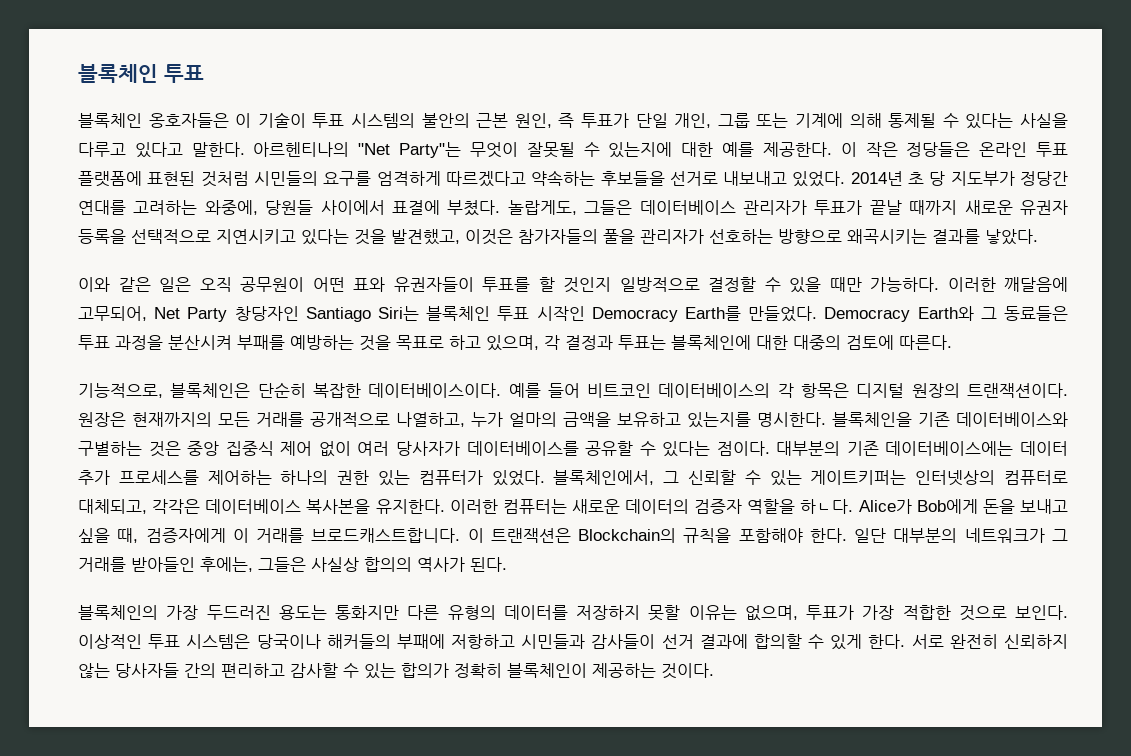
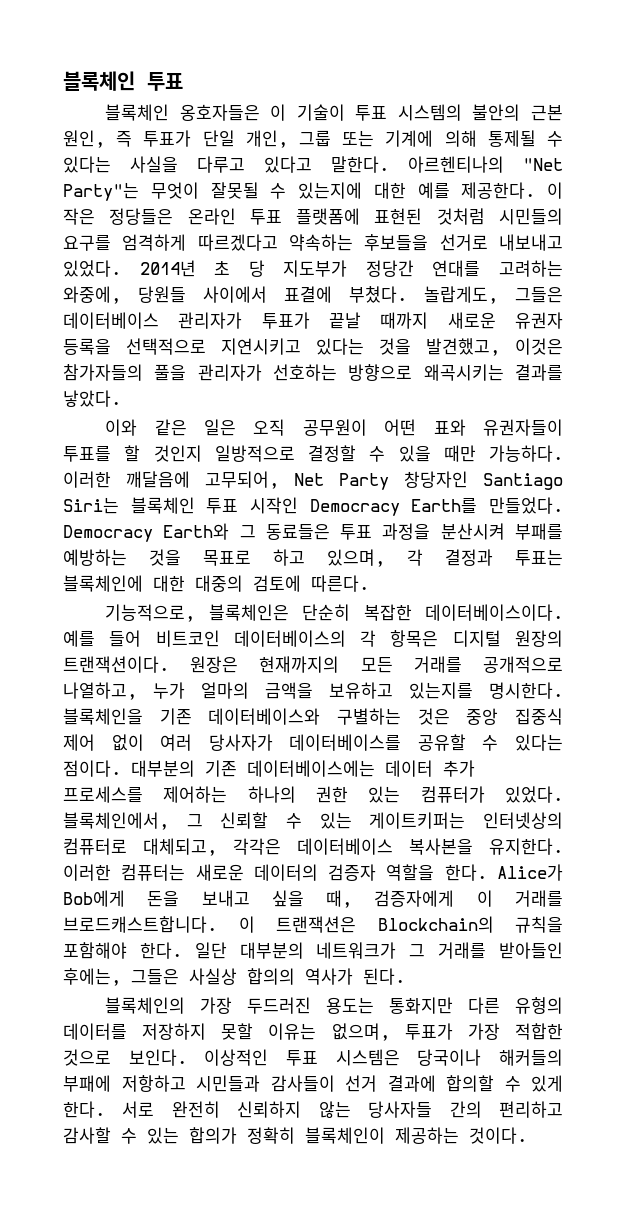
- 이러한 컴퓨터는 새로운 데이터의 검증자 역할을 하ㄴ다.
+ 이러한 컴퓨터는 새로운 데이터의 검증자 역할을 한다.

